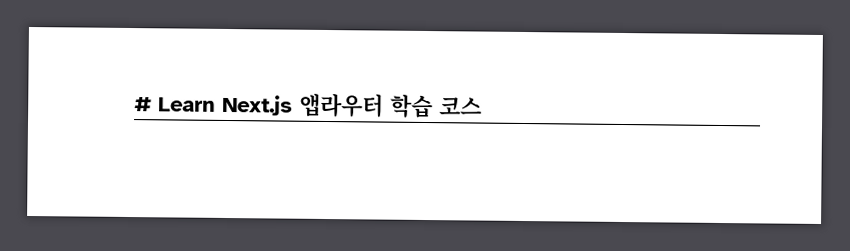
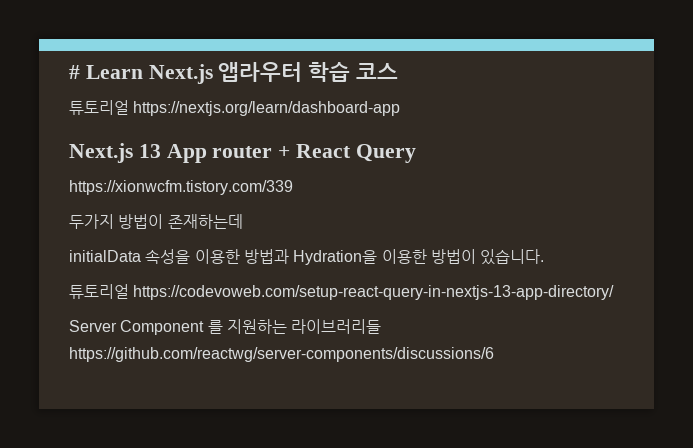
+ 튜토리얼 https://nextjs.org/learn/dashboard-app
+ Next.js 13 App router + React Query
+ https://xionwcfm.tistory.com/339
+ 두가지 방법이 존재하는데
+ initialData 속성을 이용한 방법과 Hydration을 이용한 방법이 있습니다.
+ 튜토리얼 https://codevoweb.com/setup-react-query-in-nextjs-13-app-directory/
+ Server Component 를 지원하는 라이브러리들 https://github.com/reactwg/server-components/discussions/6

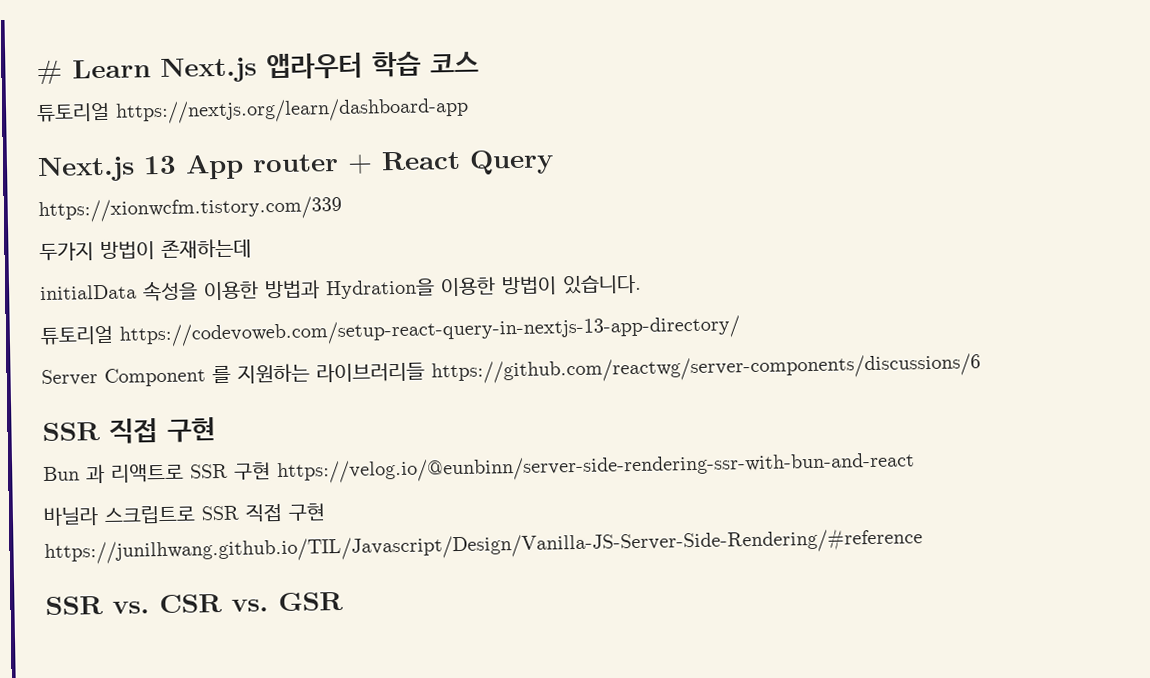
  Server Component 를 지원하는 라이브러리들 https://github.com/reactwg/server-components/discussions/6
+ SSR 직접 구현
+ Bun 과 리액트로 SSR 구현 https://velog.io/@eunbinn/server-side-rendering-ssr-with-bun-and-react
+ 바닐라 스크립트로 SSR 직접 구현 https://junilhwang.github.io/TIL/Javascript/Design/Vanilla-JS-Server-Side-Rendering/#reference
+ SSR vs. CSR vs. GSR

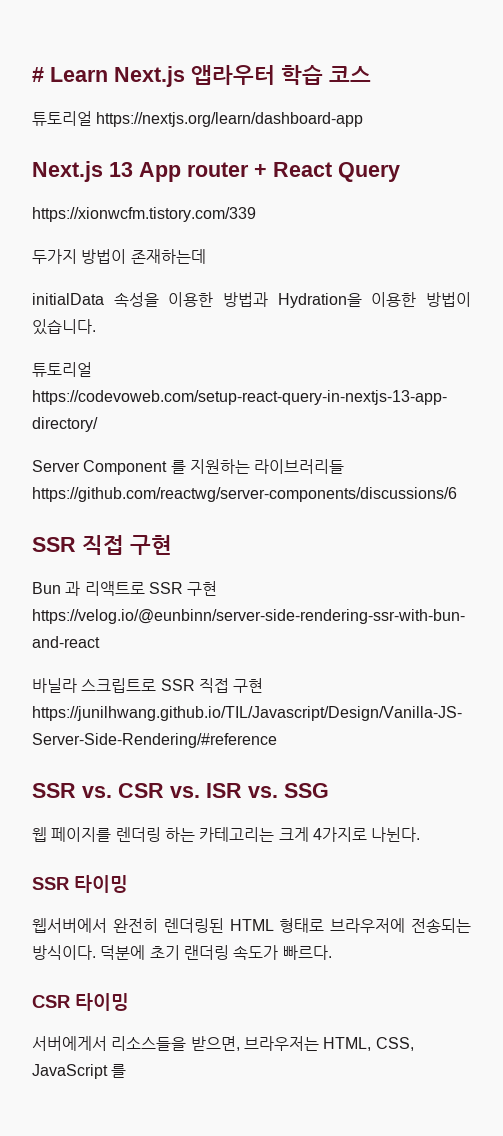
- SSR vs. CSR vs. GSR
+ SSR vs. CSR vs. ISR vs. SSG
+ 웹 페이지를 렌더링 하는 카테고리는 크게 4가지로 나뉜다.
+ SSR 타이밍
+ 웹서버에서 완전히 렌더링된 HTML 형태로 브라우저에 전송되는 방식이다. 덕분에 초기 랜더링 속도가 빠르다.
+ CSR 타이밍
+ 서버에게서 리소스들을 받으면, 브라우저는 HTML, CSS, JavaScript 를

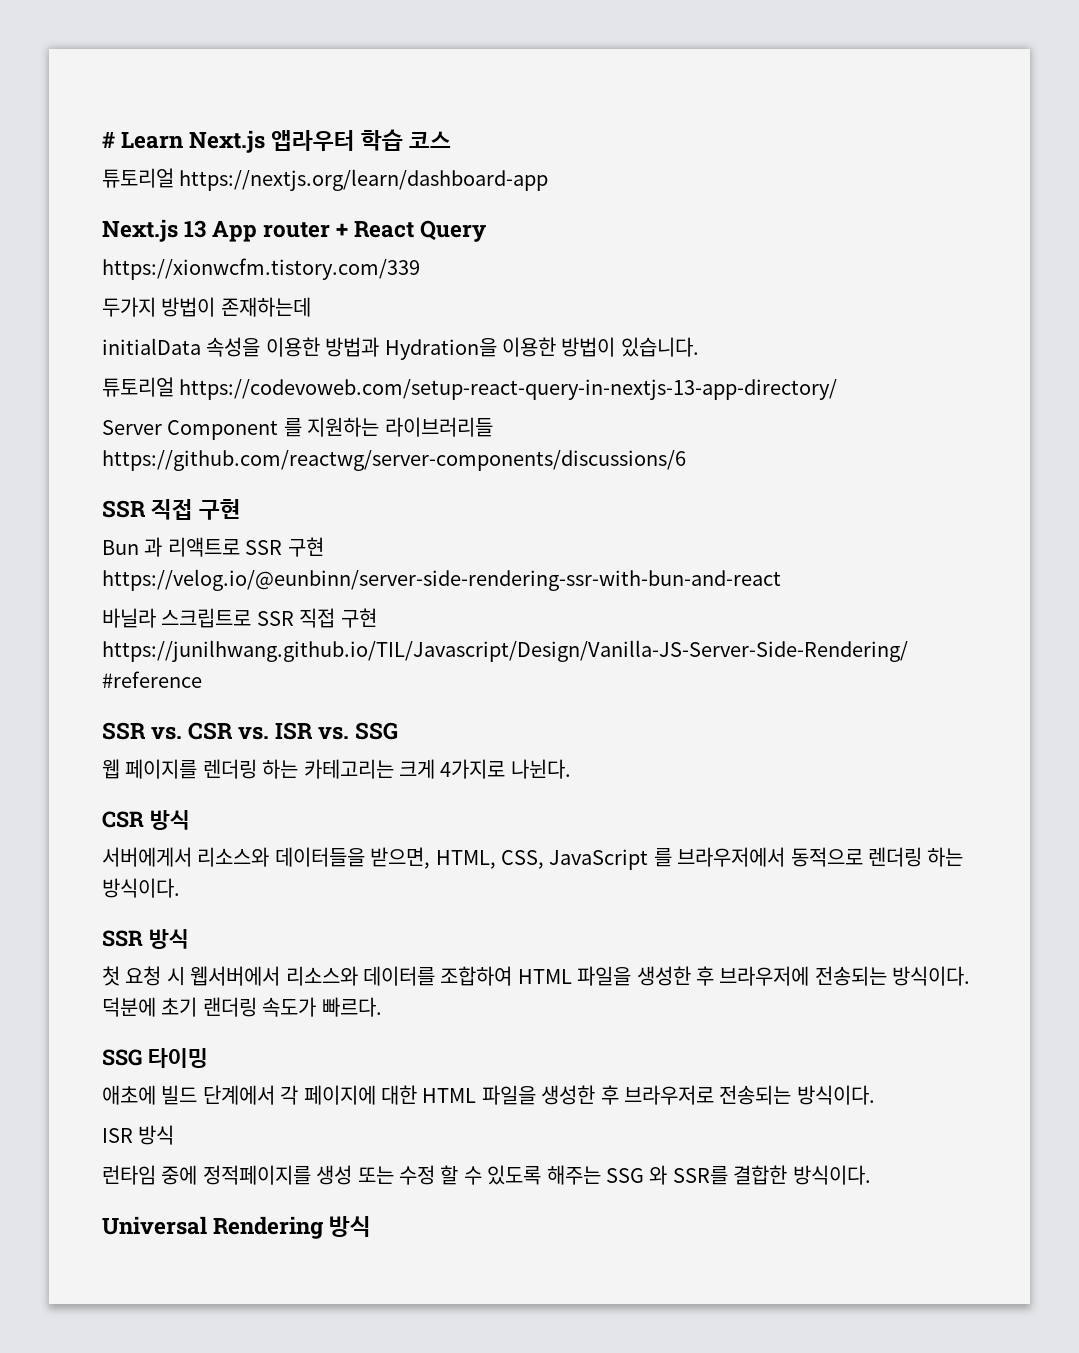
- SSR 타이밍
- 웹서버에서 완전히 렌더링된 HTML 형태로 브라우저에 전송되는 방식이다.
+ CSR 방식
+ 서버에게서 리소스와 데이터들을 받으면, HTML, CSS, JavaScript 를 브라우저에서 동적으로 렌더링 하는 방식이다.
+ SSR 방식
+ 첫 요청 시 웹서버에서 리소스와 데이터를 조합하여 HTML 파일을 생성한 후 브라우저에 전송되는 방식이다.
- CSR 타이밍
- 서버에게서 리소스들을 받으면, 브라우저는 HTML, CSS, JavaScript 를
+ SSG 타이밍
+ 애초에 빌드 단계에서 각 페이지에 대한 HTML 파일을 생성한 후 브라우저로 전송되는 방식이다.
+ ISR 방식
+ 런타임 중에 정적페이지를 생성 또는 수정 할 수 있도록 해주는 SSG 와 SSR를 결합한 방식이다.
+ Universal Rendering 방식

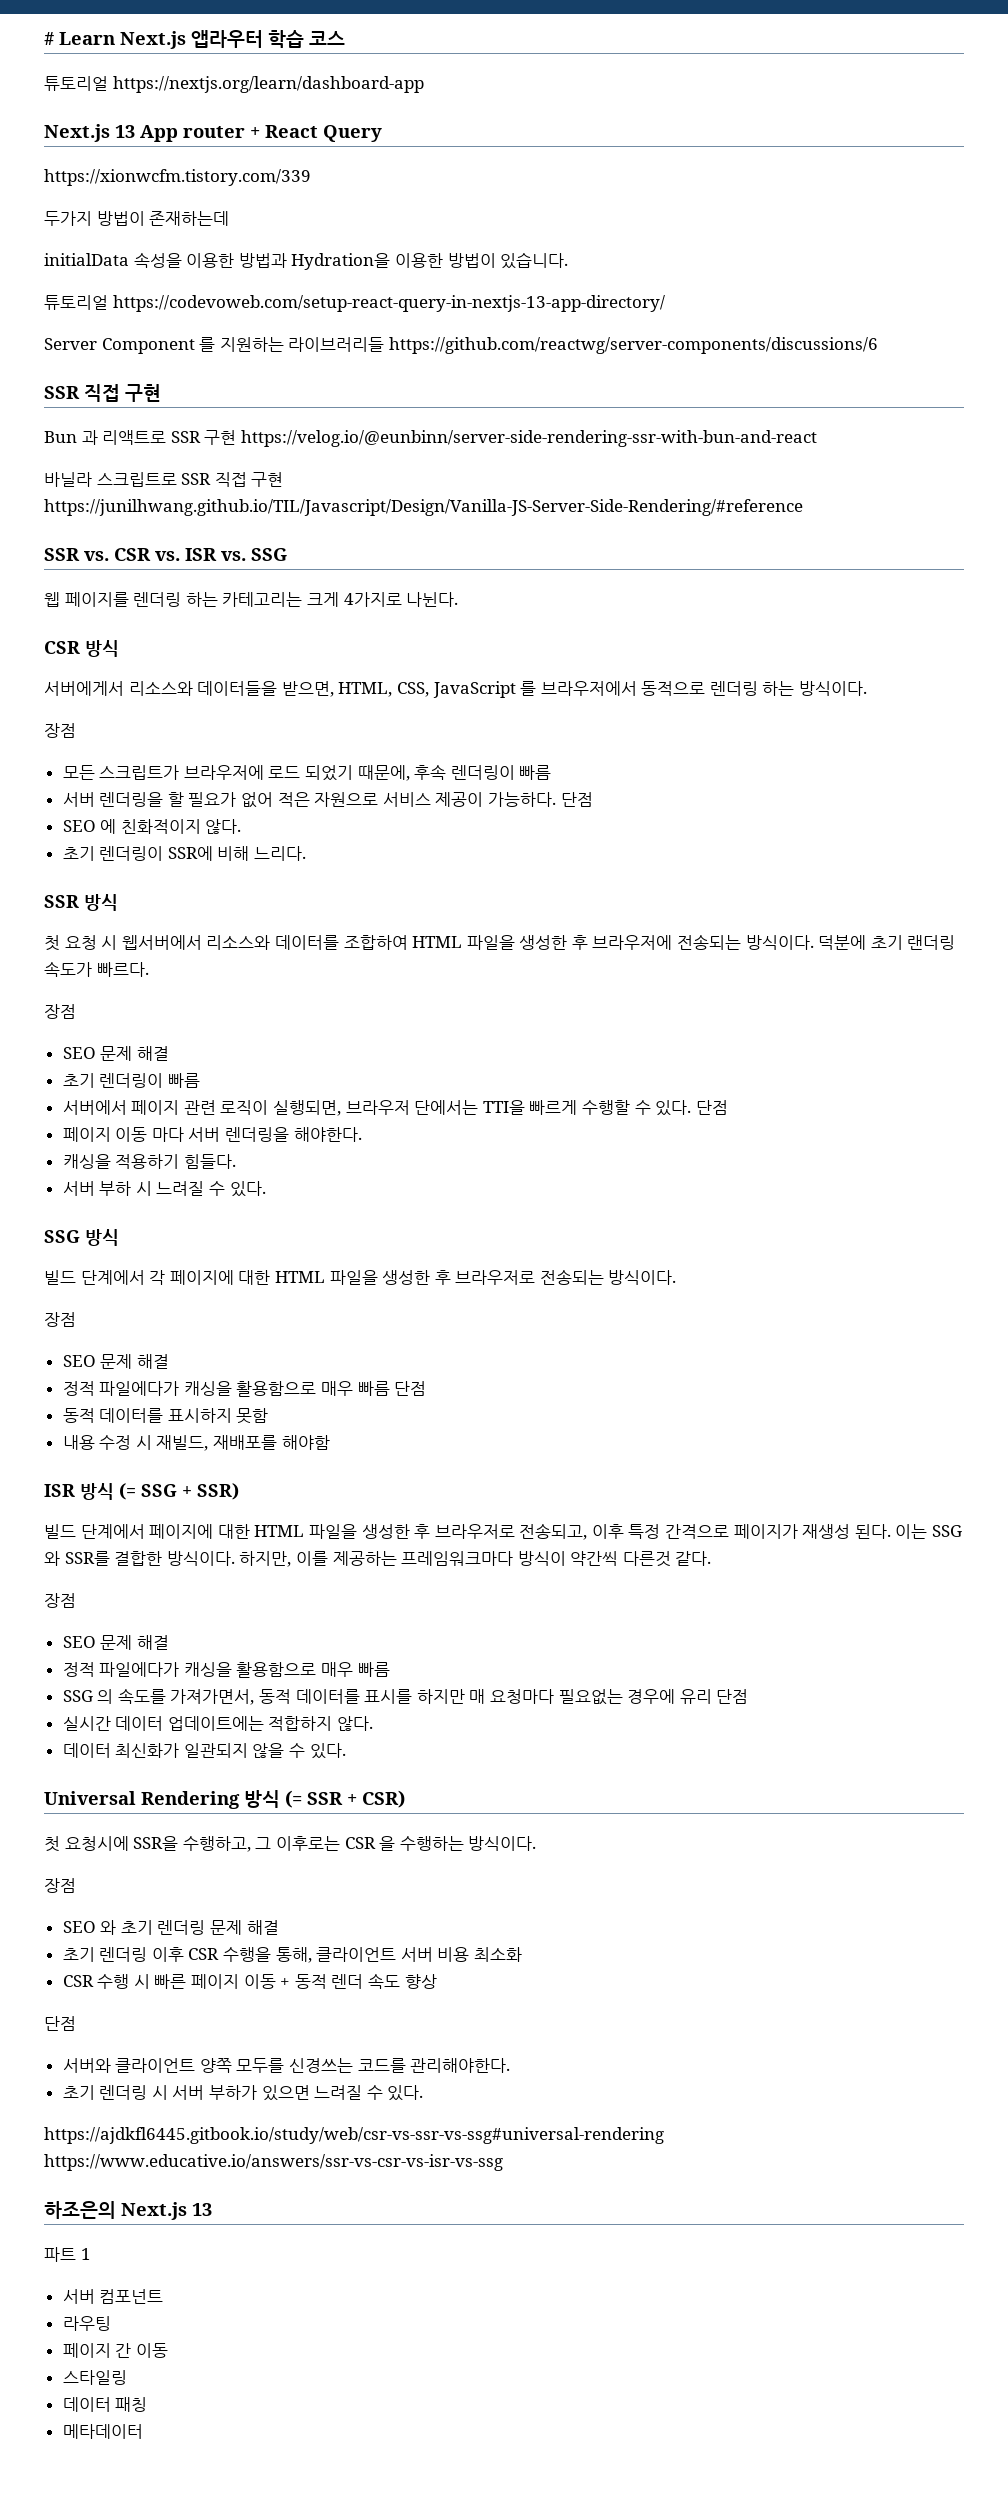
  서버에게서 리소스와 데이터들을 받으면, HTML, CSS, JavaScript 를 브라우저에서 동적으로 렌더링 하는 방식이다.
+ 장점
+ 모든 스크립트가 브라우저에 로드 되었기 때문에, 후속 렌더링이 빠름
+ 서버 렌더링을 할 필요가 없어 적은 자원으로 서비스 제공이 가능하다. 단점
+ SEO 에 친화적이지 않다.
+ 초기 렌더링이 SSR에 비해 느리다.
  덕분에 초기 랜더링 속도가 빠르다.
- SSG 타이밍
- 애초에 빌드 단계에서 각 페이지에 대한 HTML 파일을 생성한 후 브라우저로 전송되는 방식이다.
- ISR 방식
- 런타임 중에 정적페이지를 생성 또는 수정 할 수 있도록 해주는 SSG 와 SSR를 결합한 방식이다.
- Universal Rendering 방식
+ 장점
+ SEO 문제 해결
+ 초기 렌더링이 빠름
+ 서버에서 페이지 관련 로직이 실행되면, 브라우저 단에서는 TTI을 빠르게 수행할 수 있다. 단점
+ 페이지 이동 마다 서버 렌더링을 해야한다.
+ 캐싱을 적용하기 힘들다.
+ 서버 부하 시 느려질 수 있다.
+ SSG 방식
+ 빌드 단계에서 각 페이지에 대한 HTML 파일을 생성한 후 브라우저로 전송되는 방식이다.
+ 장점
+ SEO 문제 해결
+ 정적 파일에다가 캐싱을 활용함으로 매우 빠름 단점
+ 동적 데이터를 표시하지 못함
+ 내용 수정 시 재빌드, 재배포를 해야함
+ ISR 방식 (= SSG + SSR)
+ 빌드 단계에서 페이지에 대한 HTML 파일을 생성한 후 브라우저로 전송되고, 이후 특정 간격으로 페이지가 재생성 된다. 이는 SSG 와 SSR를 결합한 방식이다. 하지만, 이를 제공하는 프레임워크마다 방식이 약간씩 다른것 같다.
+ 장점
+ SEO 문제 해결
+ 정적 파일에다가 캐싱을 활용함으로 매우 빠름
+ SSG 의 속도를 가져가면서, 동적 데이터를 표시를 하지만 매 요청마다 필요없는 경우에 유리 단점
+ 실시간 데이터 업데이트에는 적합하지 않다.
+ 데이터 최신화가 일관되지 않을 수 있다.
+ Universal Rendering 방식 (= SSR + CSR)
+ 첫 요청시에 SSR을 수행하고, 그 이후로는 CSR 을 수행하는 방식이다.
+ 장점
+ SEO 와 초기 렌더링 문제 해결
+ 초기 렌더링 이후 CSR 수행을 통해, 클라이언트 서버 비용 최소화
+ CSR 수행 시 빠른 페이지 이동 + 동적 렌더 속도 향상
+ 단점
+ 서버와 클라이언트 양쪽 모두를 신경쓰는 코드를 관리해야한다.
+ 초기 렌더링 시 서버 부하가 있으면 느려질 수 있다.
+ https://ajdkfl6445.gitbook.io/study/web/csr-vs-ssr-vs-ssg#universal-rendering https://www.educative.io/answers/ssr-vs-csr-vs-isr-vs-ssg
+ 하조은의 Next.js 13
+ 파트 1
+ 서버 컴포넌트
+ 라우팅
+ 페이지 간 이동
+ 스타일링
+ 데이터 패칭
+ 메타데이터

